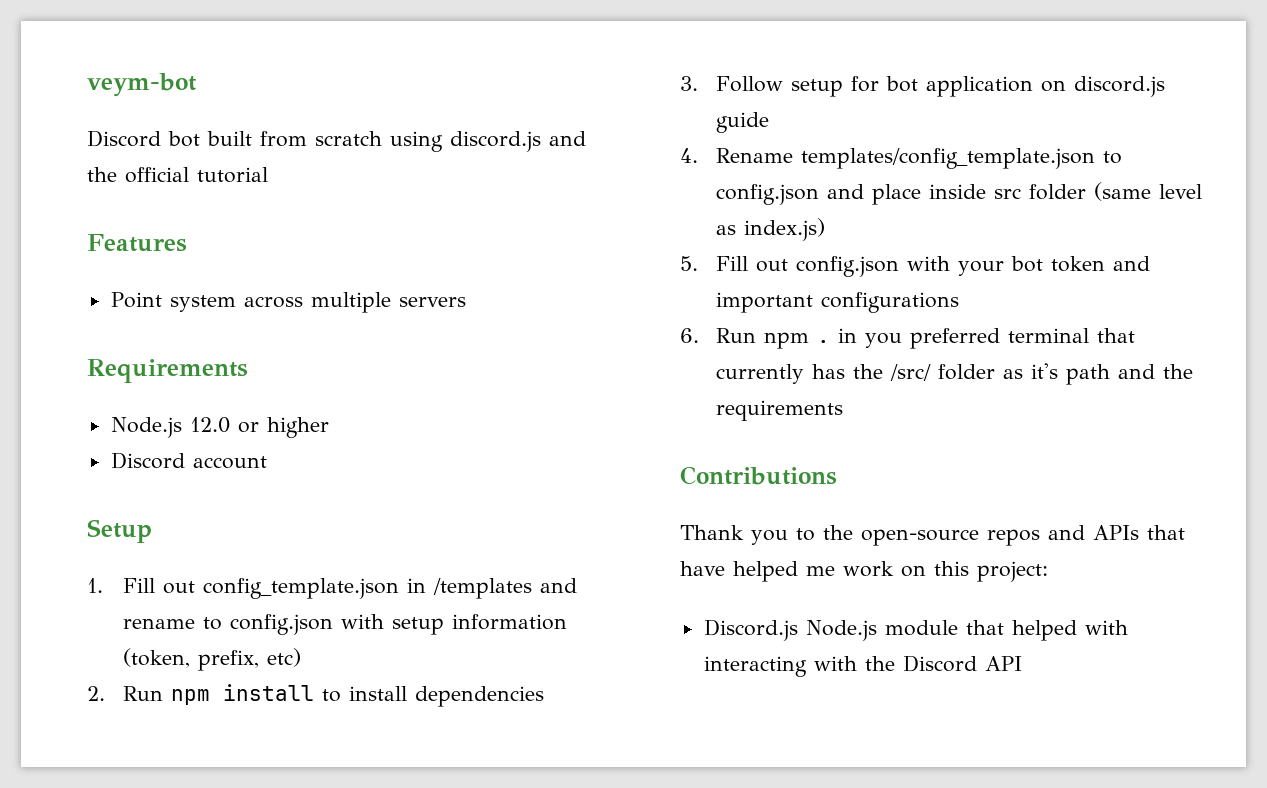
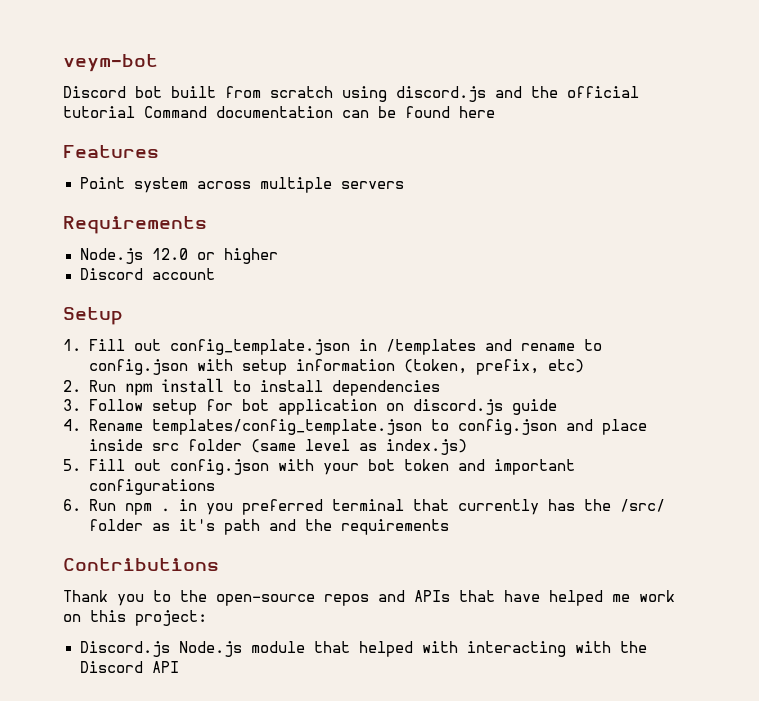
- Discord bot built from scratch using discord.js and the official tutorial
+ Discord bot built from scratch using discord.js and the official tutorial Command documentation can be found here

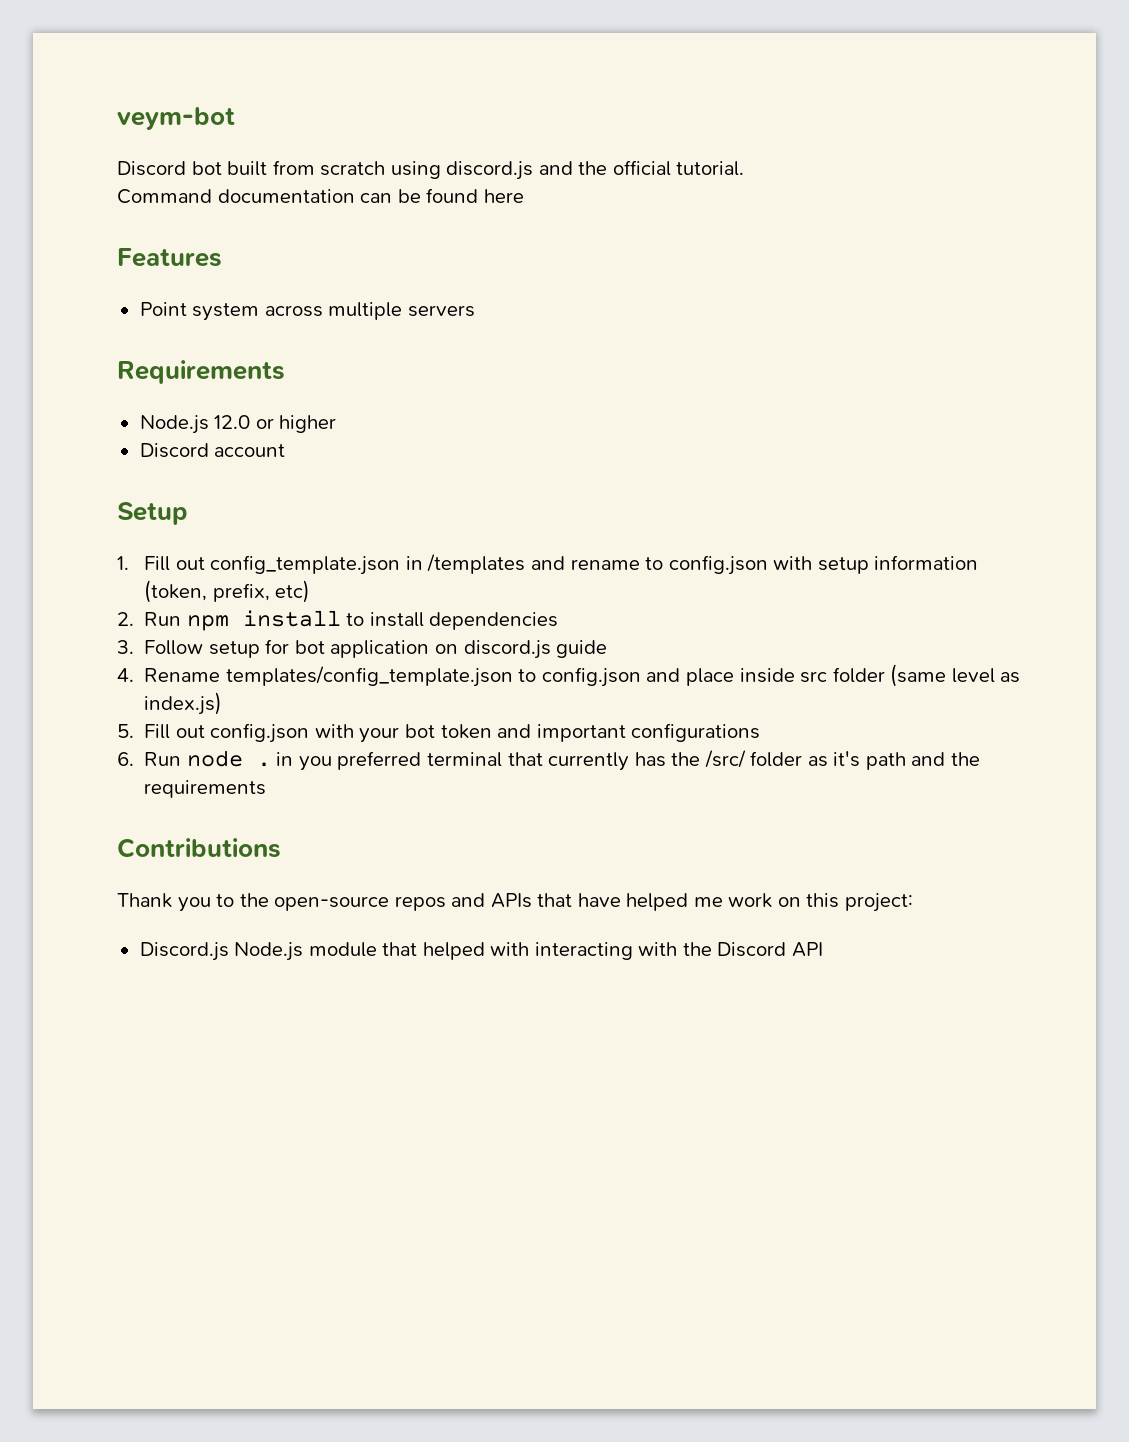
- Discord bot built from scratch using discord.js and the official tutorial Command documentation can be found here
+ Discord bot built from scratch using discord.js and the official tutorial.
+ Command documentation can be found here
- 6. Run npm . in you preferred terminal that currently has the /src/ folder as it's path and the requirements
+ 6. Run node . in you preferred terminal that currently has the /src/ folder as it's path and the requirements

